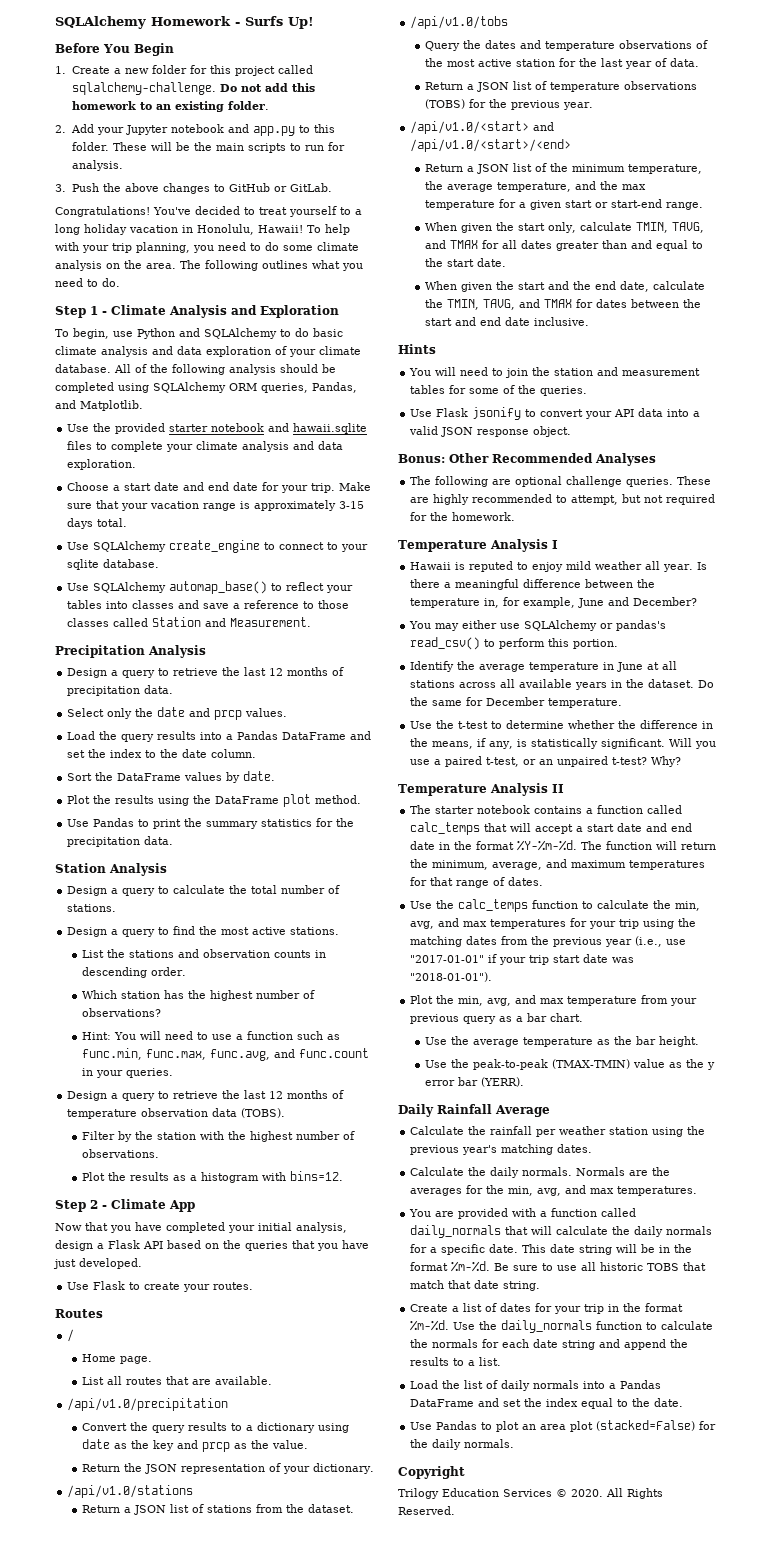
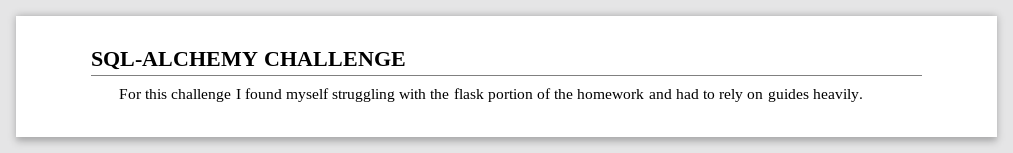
- SQLAlchemy Homework - Surfs Up!
- Before You Begin
- 1. Create a new folder for this project called sqlalchemy-challenge. Do not add this homework to an existing folder.
- 2. Add your Jupyter notebook and app.py to this folder. These will be the main scripts to run for analysis.
- 3. Push the above changes to GitHub or GitLab.
- Congratulations! You've decided to treat yourself to a long holiday vacation in Honolulu, Hawaii! To help with your trip planning, you need to do some climate analysis on the area. The following outlines what you need to do.
- Step 1 - Climate Analysis and Exploration
- To begin, use Python and SQLAlchemy to do basic climate analysis and data exploration of your climate database. All of the following analysis should be completed using SQLAlchemy ORM queries, Pandas, and Matplotlib.
- Use the provided starter notebook and hawaii.sqlite files to complete your climate analysis and data exploration.
- Choose a start date and end date for your trip. Make sure that your vacation range is approximately 3-15 days total.
- Use SQLAlchemy create_engine to connect to your sqlite database.
- Use SQLAlchemy automap_base() to reflect your tables into classes and save a reference to those classes called Station and Measurement.
- Precipitation Analysis
- Design a query to retrieve the last 12 months of precipitation data.
- Select only the date and prcp values.
- Load the query results into a Pandas DataFrame and set the index to the date column.
- Sort the DataFrame values by date.
- Plot the results using the DataFrame plot method.
- Use Pandas to print the summary statistics for the precipitation data.
- Station Analysis
- Design a query to calculate the total number of stations.
- Design a query to find the most active stations.
- List the stations and observation counts in descending order.
- Which station has the highest number of observations?
- Hint: You will need to use a function such as func.min, func.max, func.avg, and func.count in your queries.
- Design a query to retrieve the last 12 months of temperature observation data (TOBS).
- Filter by the station with the highest number of observations.
- Plot the results as a histogram with bins=12.
- Step 2 - Climate App
- Now that you have completed your initial analysis, design a Flask API based on the queries that you have just developed.
- Use Flask to create your routes.
- Routes
- /
- Home page.
- List all routes that are available.
- /api/v1.0/precipitation
- Convert the query results to a dictionary using date as the key and prcp as the value.
- Return the JSON representation of your dictionary.
- /api/v1.0/stations
- Return a JSON list of stations from the dataset.
- /api/v1.0/tobs
- Query the dates and temperature observations of the most active station for the last year of data.
- Return a JSON list of temperature observations (TOBS) for the previous year.
- /api/v1.0/<start> and /api/v1.0/<start>/<end>
- Return a JSON list of the minimum temperature, the average temperature, and the max temperature for a given start or start-end range.
- When given the start only, calculate TMIN, TAVG, and TMAX for all dates greater than and equal to the start date.
- When given the start and the end date, calculate the TMIN, TAVG, and TMAX for dates between the start and end date inclusive.
- Hints
- You will need to join the station and measurement tables for some of the queries.
- Use Flask jsonify to convert your API data into a valid JSON response object.
- Bonus: Other Recommended Analyses
- The following are optional challenge queries. These are highly recommended to attempt, but not required for the homework.
- Temperature Analysis I
- Hawaii is reputed to enjoy mild weather all year. Is there a meaningful difference between the temperature in, for example, June and December?
- You may either use SQLAlchemy or pandas's read_csv() to perform this portion.
- Identify the average temperature in June at all stations across all available years in the dataset. Do the same for December temperature.
- Use the t-test to determine whether the difference in the means, if any, is statistically significant. Will you use a paired t-test, or an unpaired t-test? Why?
- Temperature Analysis II
- The starter notebook contains a function called calc_temps that will accept a start date and end date in the format %Y-%m-%d. The function will return the minimum, average, and maximum temperatures for that range of dates.
- Use the calc_temps function to calculate the min, avg, and max temperatures for your trip using the matching dates from the previous year (i.e., use "2017-01-01" if your trip start date was "2018-01-01").
- Plot the min, avg, and max temperature from your previous query as a bar chart.
- Use the average temperature as the bar height.
- Use the peak-to-peak (TMAX-TMIN) value as the y error bar (YERR).
- Daily Rainfall Average
- Calculate the rainfall per weather station using the previous year's matching dates.
- Calculate the daily normals. Normals are the averages for the min, avg, and max temperatures.
- You are provided with a function called daily_normals that will calculate the daily normals for a specific date. This date string will be in the format %m-%d. Be sure to use all historic TOBS that match that date string.
- Create a list of dates for your trip in the format %m-%d. Use the daily_normals function to calculate the normals for each date string and append the results to a list.
- Load the list of daily normals into a Pandas DataFrame and set the index equal to the date.
- Use Pandas to plot an area plot (stacked=False) for the daily normals.
- Copyright
- Trilogy Education Services © 2020. All Rights Reserved.
+ SQL-ALCHEMY CHALLENGE
+ For this challenge I found myself struggling with the flask portion of the homework and had to rely on guides heavily.

